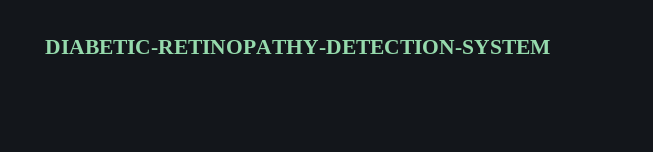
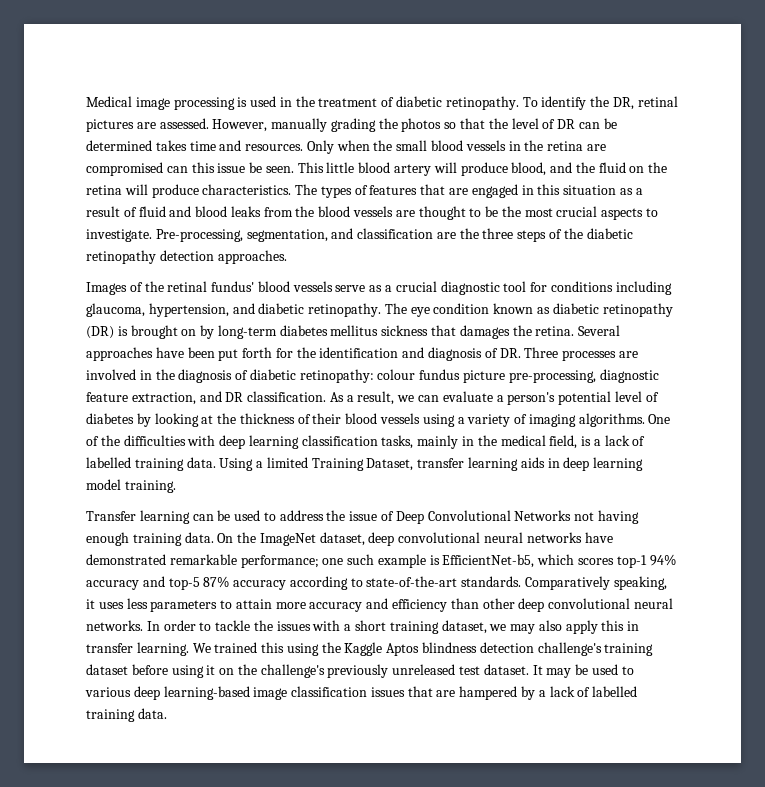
- DIABETIC-RETINOPATHY-DETECTION-SYSTEM
+ Medical image processing is used in the treatment of diabetic retinopathy. To identify the DR, retinal pictures are assessed. However, manually grading the photos so that the level of DR can be determined takes time and resources. Only when the small blood vessels in the retina are compromised can this issue be seen. This little blood artery will produce blood, and the fluid on the retina will produce characteristics. The types of features that are engaged in this situation as a result of fluid and blood leaks from the blood vessels are thought to be the most crucial aspects to investigate. Pre-processing, segmentation, and classification are the three steps of the diabetic retinopathy detection approaches.
+ Images of the retinal fundus' blood vessels serve as a crucial diagnostic tool for conditions including glaucoma, hypertension, and diabetic retinopathy. The eye condition known as diabetic retinopathy (DR) is brought on by long-term diabetes mellitus sickness that damages the retina. Several approaches have been put forth for the identification and diagnosis of DR. Three processes are involved in the diagnosis of diabetic retinopathy: colour fundus picture pre-processing, diagnostic feature extraction, and DR classification. As a result, we can evaluate a person's potential level of diabetes by looking at the thickness of their blood vessels using a variety of imaging algorithms. One of the difficulties with deep learning classification tasks, mainly in the medical field, is a lack of labelled training data. Using a limited Training Dataset, transfer learning aids in deep learning model training.
+ Transfer learning can be used to address the issue of Deep Convolutional Networks not having enough training data. On the ImageNet dataset, deep convolutional neural networks have demonstrated remarkable performance; one such example is EfficientNet-b5, which scores top-1 94% accuracy and top-5 87% accuracy according to state-of-the-art standards. Comparatively speaking, it uses less parameters to attain more accuracy and efficiency than other deep convolutional neural networks. In order to tackle the issues with a short training dataset, we may also apply this in transfer learning. We trained this using the Kaggle Aptos blindness detection challenge's training dataset before using it on the challenge's previously unreleased test dataset. It may be used to various deep learning-based image classification issues that are hampered by a lack of labelled training data.

